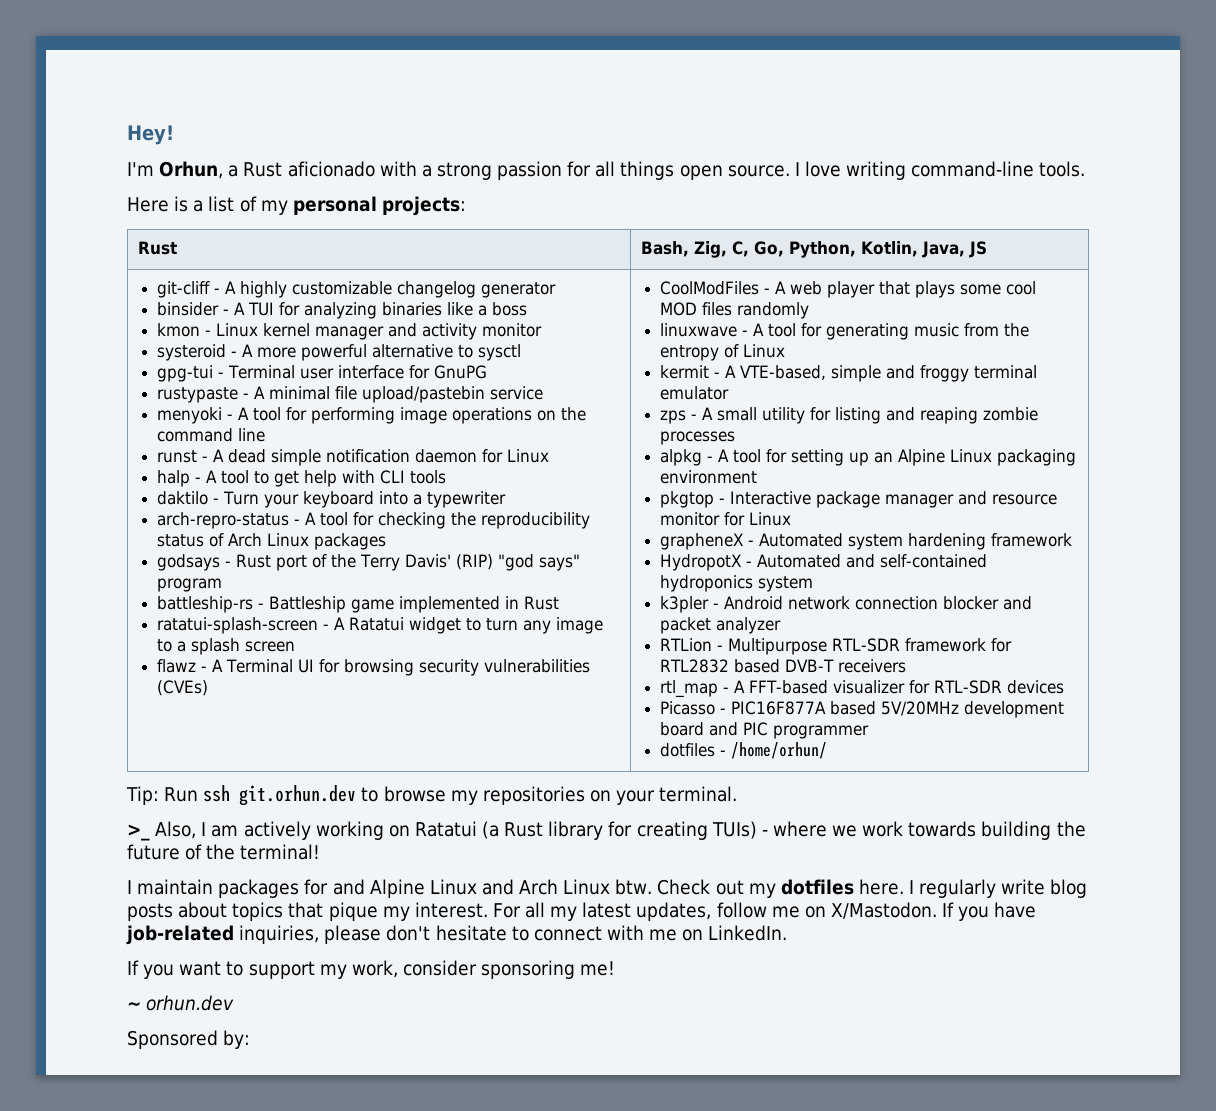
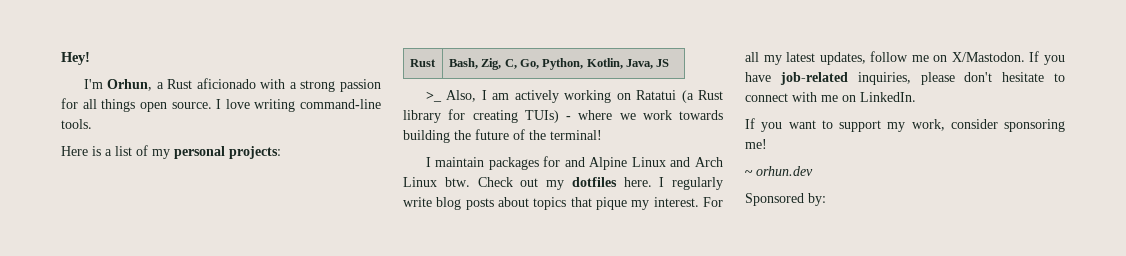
- git-cliff - A highly customizable changelog generator
- binsider - A TUI for analyzing binaries like a boss
- kmon - Linux kernel manager and activity monitor
- systeroid - A more powerful alternative to sysctl
- gpg-tui - Terminal user interface for GnuPG
- rustypaste - A minimal file upload/pastebin service
- menyoki - A tool for performing image operations on the command line
- runst - A dead simple notification daemon for Linux
- halp - A tool to get help with CLI tools
- daktilo - Turn your keyboard into a typewriter
- arch-repro-status - A tool for checking the reproducibility status of Arch Linux packages
- godsays - Rust port of the Terry Davis' (RIP) "god says" program
- battleship-rs - Battleship game implemented in Rust
- ratatui-splash-screen - A Ratatui widget to turn any image to a splash screen
- flawz - A Terminal UI for browsing security vulnerabilities (CVEs) | CoolModFiles - A web player that plays some cool MOD files randomly
- linuxwave - A tool for generating music from the entropy of Linux
- kermit - A VTE-based, simple and froggy terminal emulator
- zps - A small utility for listing and reaping zombie processes
- alpkg - A tool for setting up an Alpine Linux packaging environment
- pkgtop - Interactive package manager and resource monitor for Linux
- grapheneX - Automated system hardening framework
- HydropotX - Automated and self-contained hydroponics system
- k3pler - Android network connection blocker and packet analyzer
- RTLion - Multipurpose RTL-SDR framework for RTL2832 based DVB-T receivers
- rtl_map - A FFT-based visualizer for RTL-SDR devices
- Picasso - PIC16F877A based 5V/20MHz development board and PIC programmer
- dotfiles - /home/orhun/
- Tip: Run ssh git.orhun.dev to browse my repositories on your terminal.

